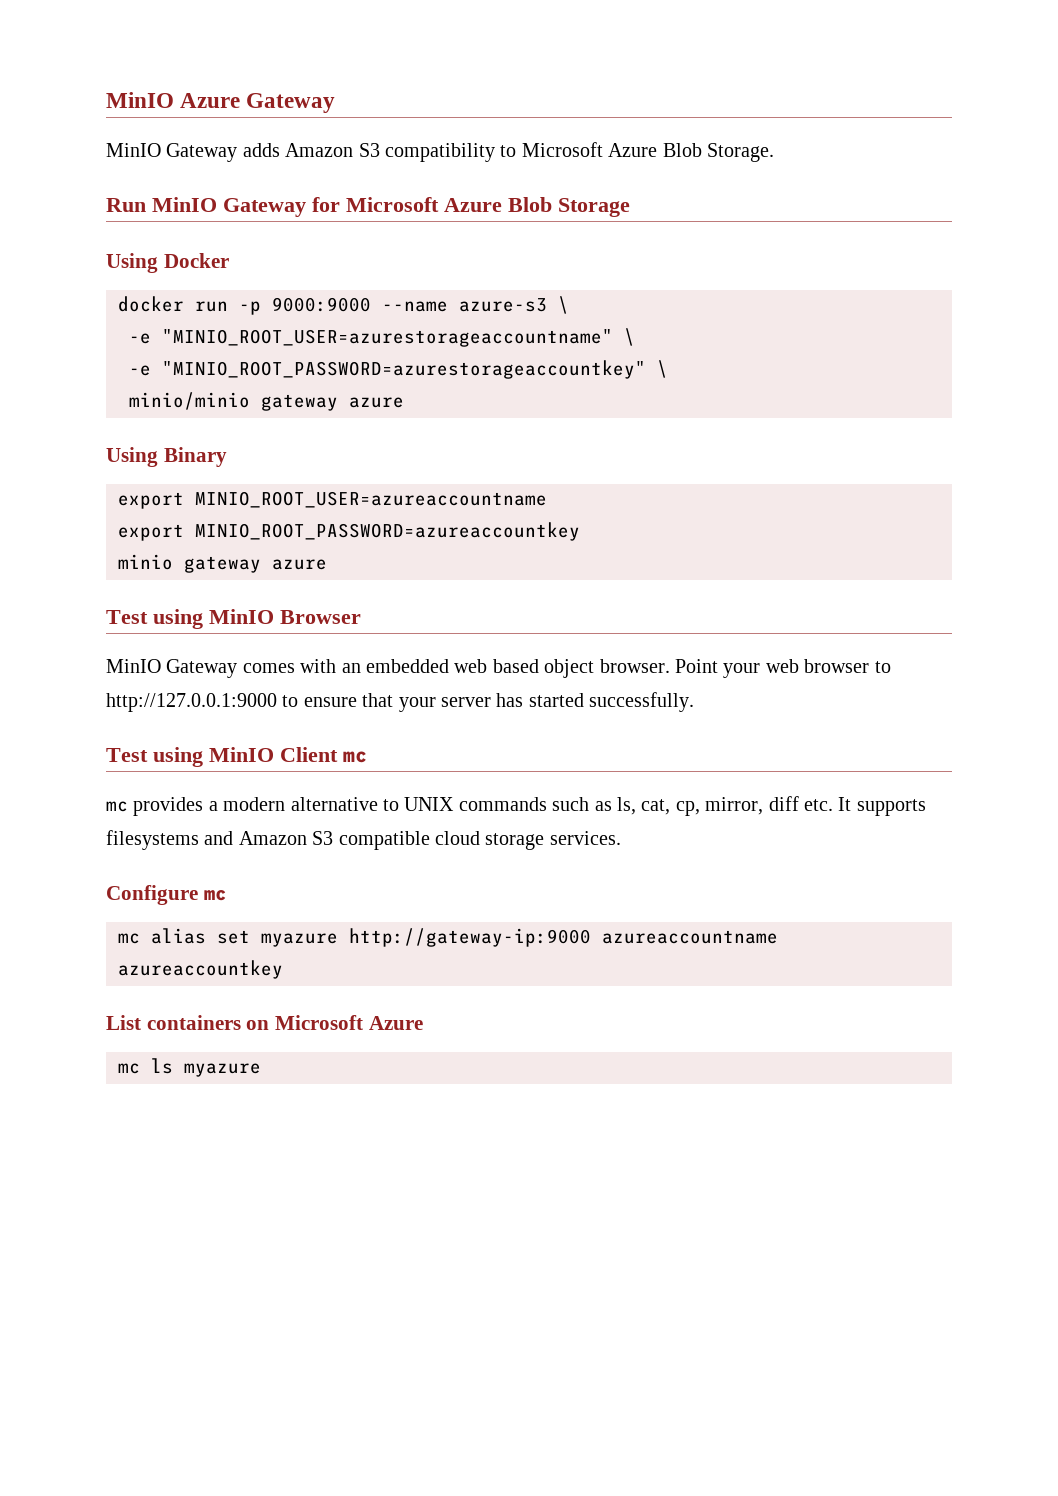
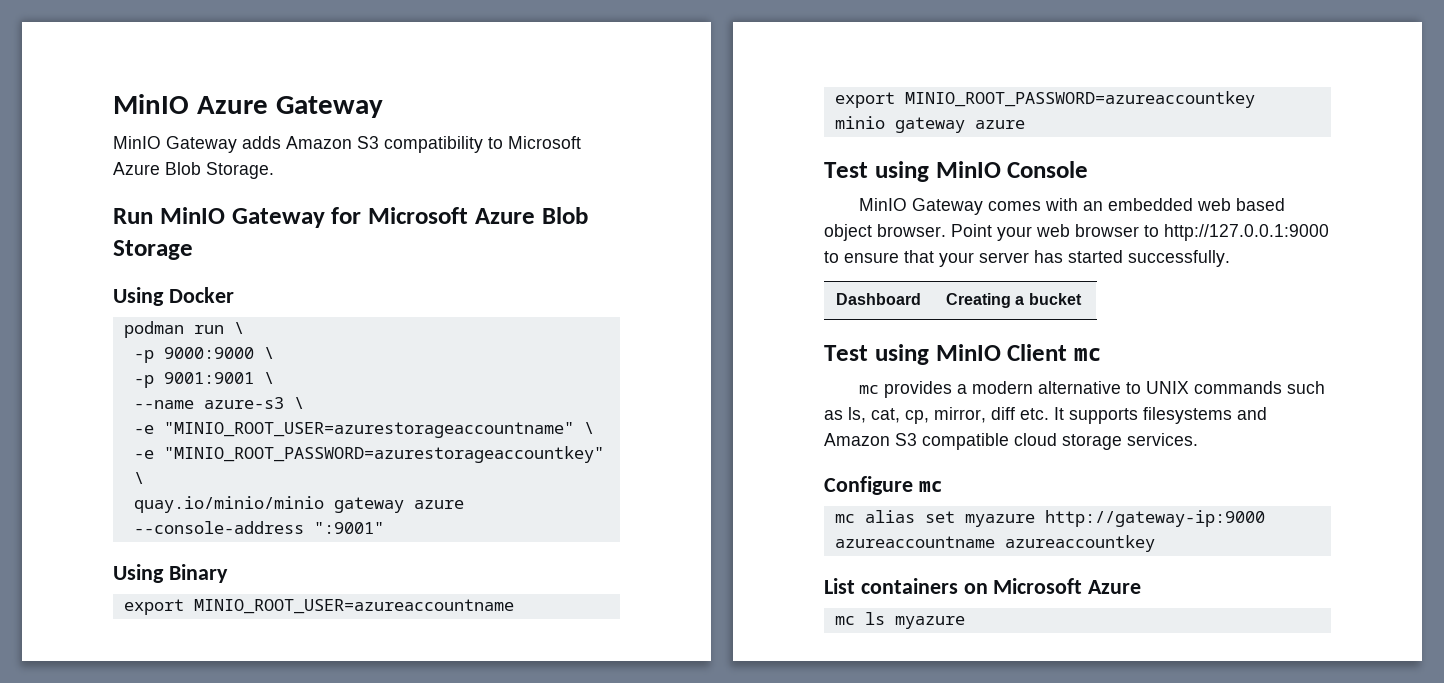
- docker run -p 9000:9000 --name azure-s3 \
+ podman run \
+ -p 9000:9000 \
+ -p 9001:9001 \
+ --name azure-s3 \
- minio/minio gateway azure
+ quay.io/minio/minio gateway azure --console-address ":9001"
- Test using MinIO Browser
+ Test using MinIO Console
+ Dashboard | Creating a bucket

